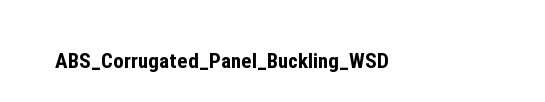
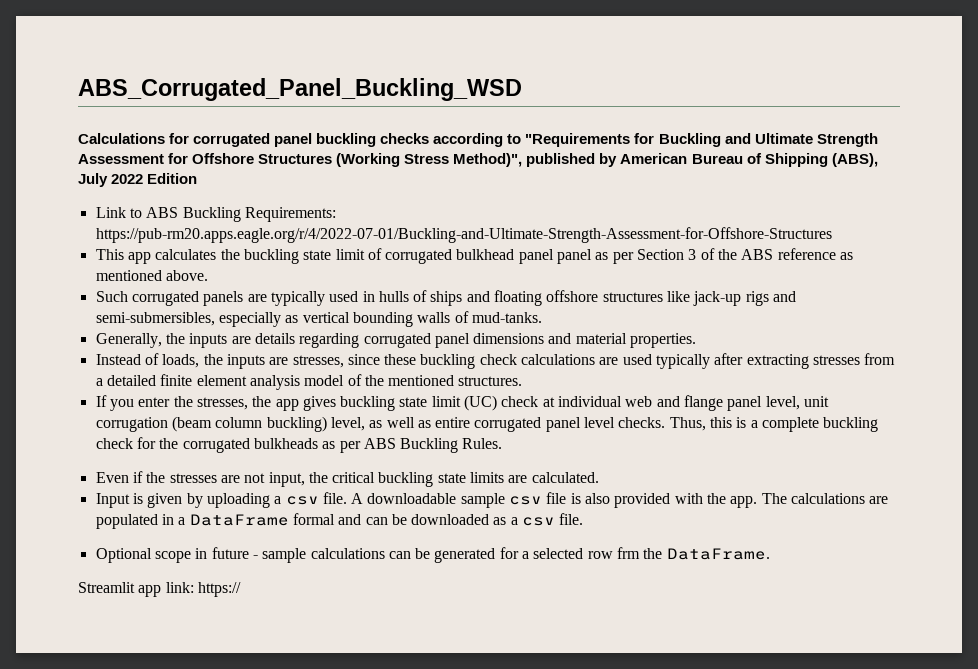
+ Calculations for corrugated panel buckling checks according to "Requirements for Buckling and Ultimate Strength Assessment for Offshore Structures (Working Stress Method)", published by American Bureau of Shipping (ABS), July 2022 Edition
+ Link to ABS Buckling Requirements: https://pub-rm20.apps.eagle.org/r/4/2022-07-01/Buckling-and-Ultimate-Strength-Assessment-for-Offshore-Structures
+ This app calculates the buckling state limit of corrugated bulkhead panel panel as per Section 3 of the ABS reference as mentioned above.
+ Such corrugated panels are typically used in hulls of ships and floating offshore structures like jack-up rigs and semi-submersibles, especially as vertical bounding walls of mud-tanks.
+ Generally, the inputs are details regarding corrugated panel dimensions and material properties.
+ Instead of loads, the inputs are stresses, since these buckling check calculations are used typically after extracting stresses from a detailed finite element analysis model of the mentioned structures.
+ If you enter the stresses, the app gives buckling state limit (UC) check at individual web and flange panel level, unit corrugation (beam column buckling) level, as well as entire corrugated panel level checks. Thus, this is a complete buckling check for the corrugated bulkheads as per ABS Buckling Rules.
+ Even if the stresses are not input, the critical buckling state limits are calculated.
+ Input is given by uploading a csv file. A downloadable sample csv file is also provided with the app. The calculations are populated in a DataFrame formal and can be downloaded as a csv file.
+ Optional scope in future - sample calculations can be generated for a selected row frm the DataFrame.
+ Streamlit app link: https://

